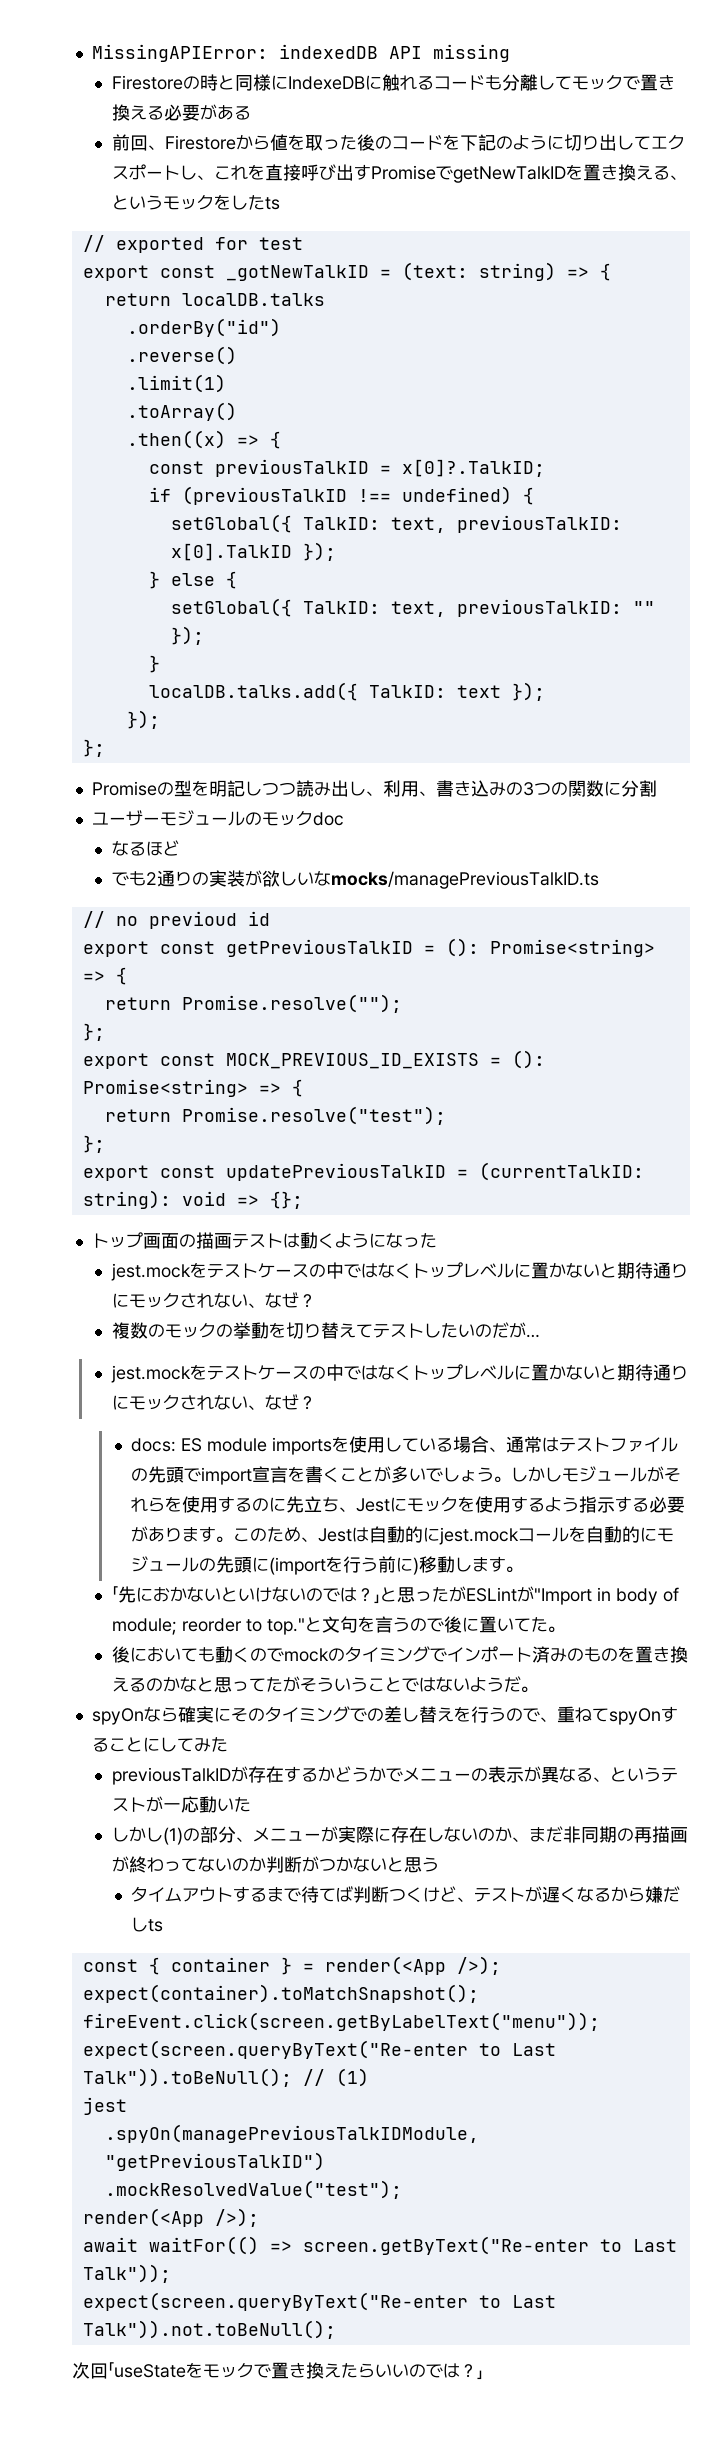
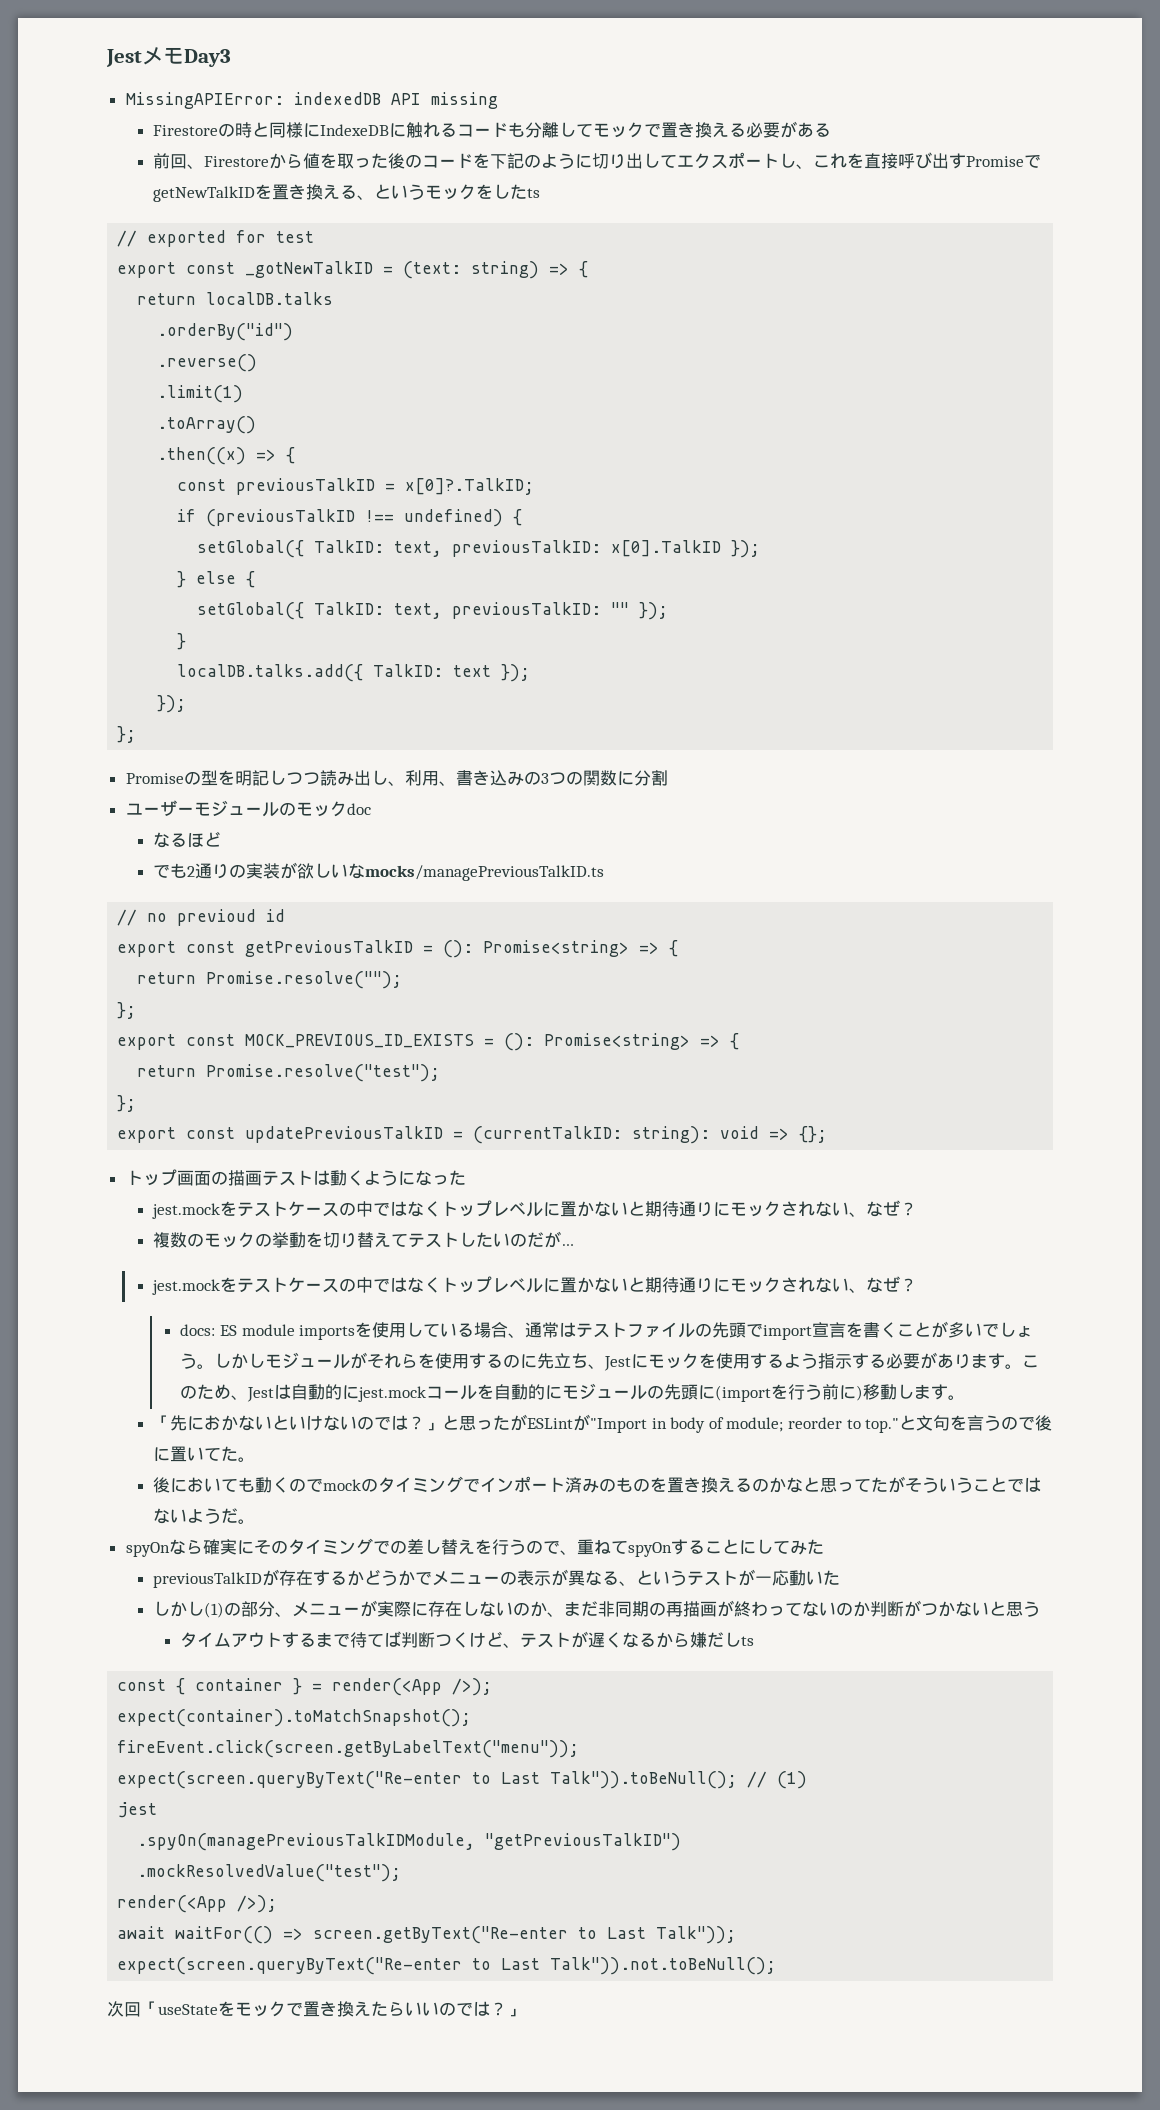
+ JestメモDay3

